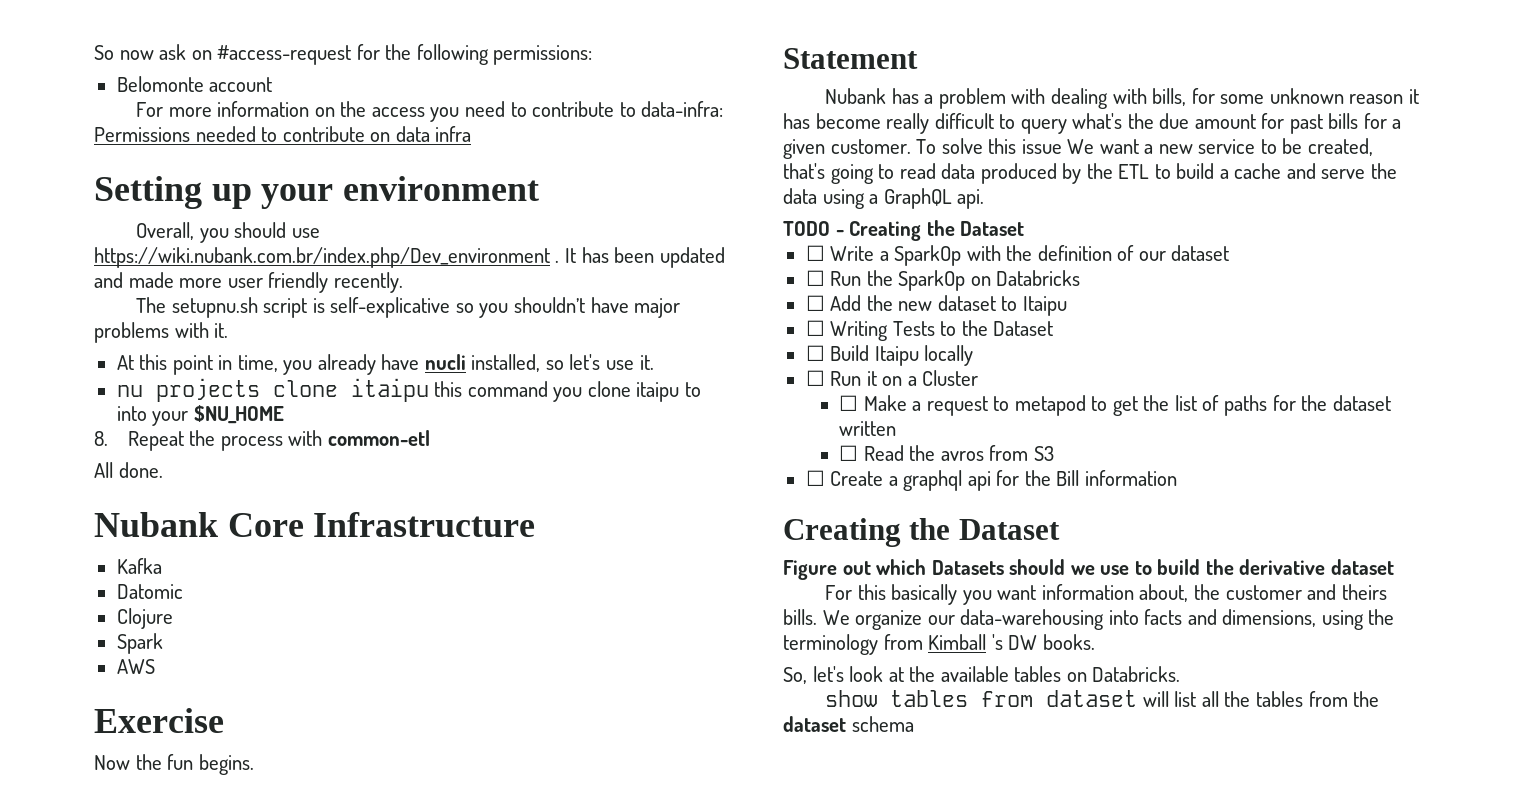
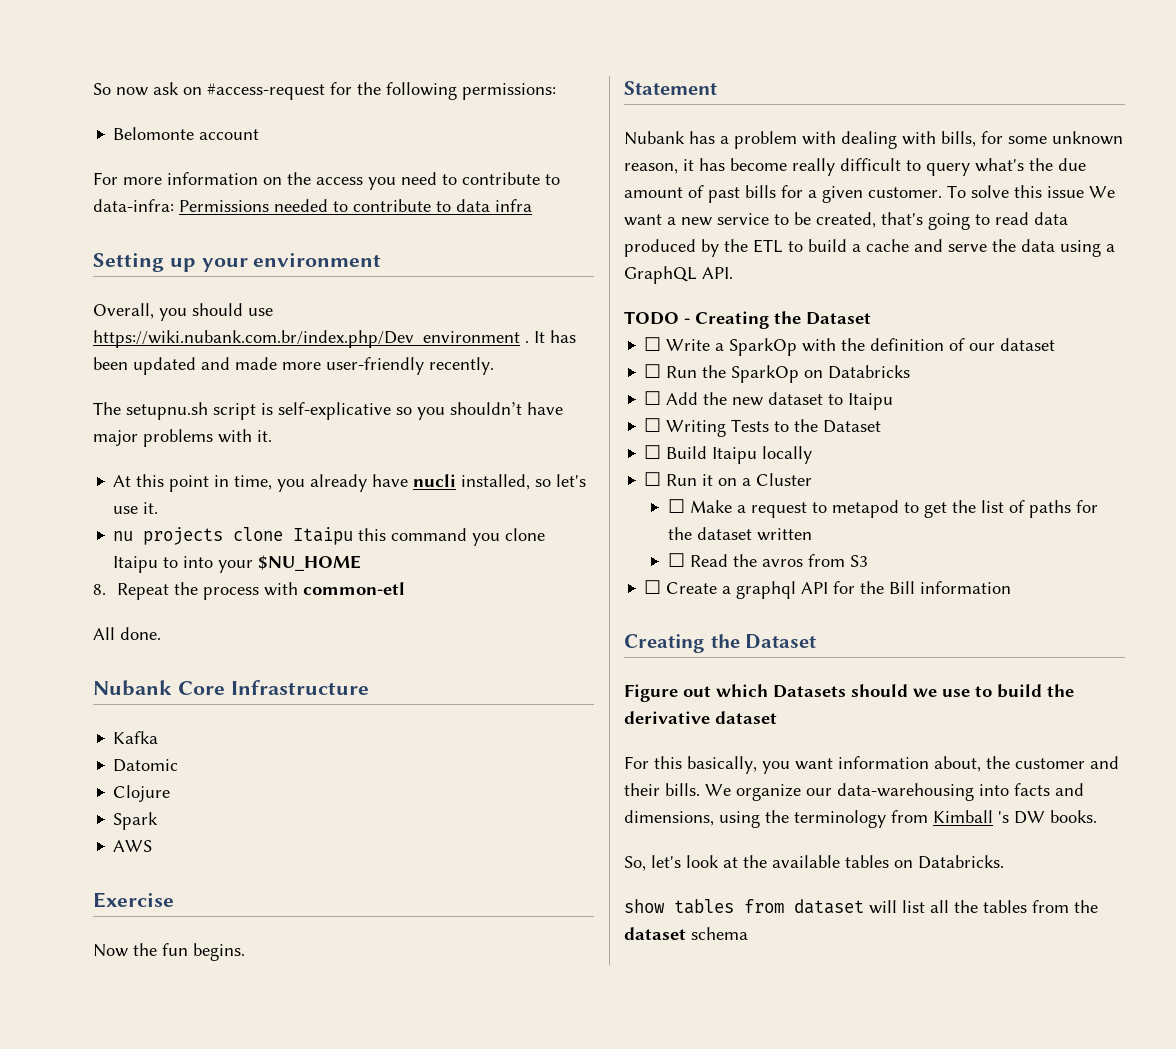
- For more information on the access you need to contribute to data-infra: Permissions needed to contribute on data infra
+ For more information on the access you need to contribute to data-infra: Permissions needed to contribute to data infra
- It has been updated and made more user friendly recently.
+ It has been updated and made more user-friendly recently.
- nu projects clone itaipu this command you clone itaipu to into your $NU_HOME
+ nu projects clone Itaipu this command you clone Itaipu to into your $NU_HOME
- Nubank has a problem with dealing with bills, for some unknown reason it has become really difficult to query what's the due amount for past bills for a given customer.
+ Nubank has a problem with dealing with bills, for some unknown reason, it has become really difficult to query what's the due amount of past bills for a given customer.
- To solve this issue We want a new service to be created, that's going to read data produced by the ETL to build a cache and serve the data using a GraphQL api.
+ To solve this issue We want a new service to be created, that's going to read data produced by the ETL to build a cache and serve the data using a GraphQL API.
- ☐ Create a graphql api for the Bill information
+ ☐ Create a graphql API for the Bill information
- For this basically you want information about, the customer and theirs bills.
+ For this basically, you want information about, the customer and their bills.

